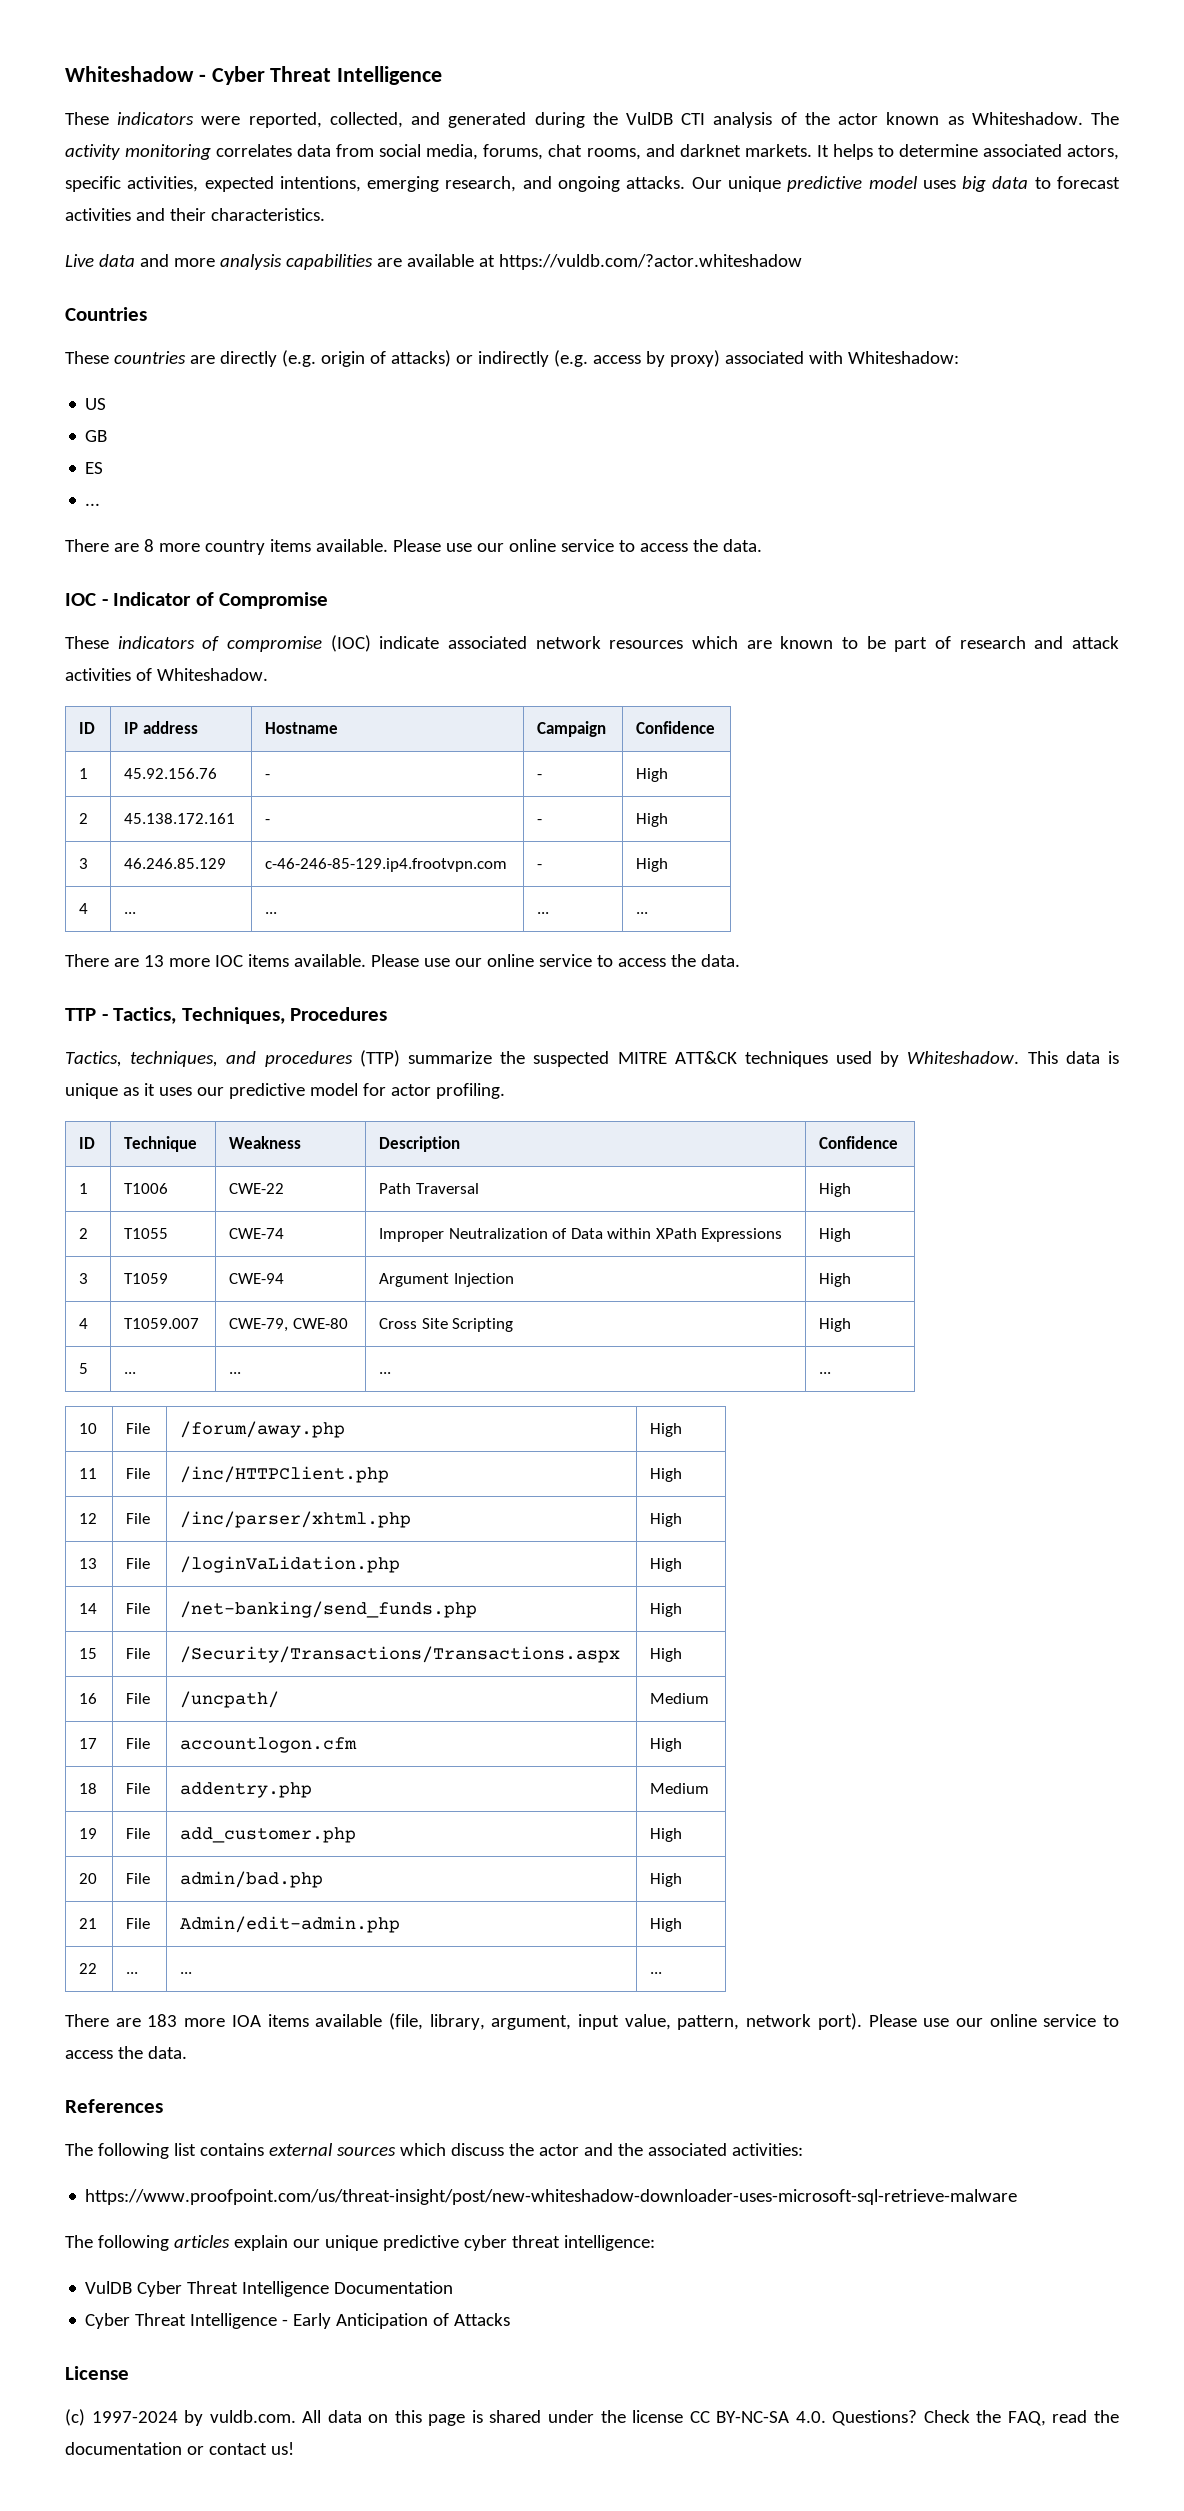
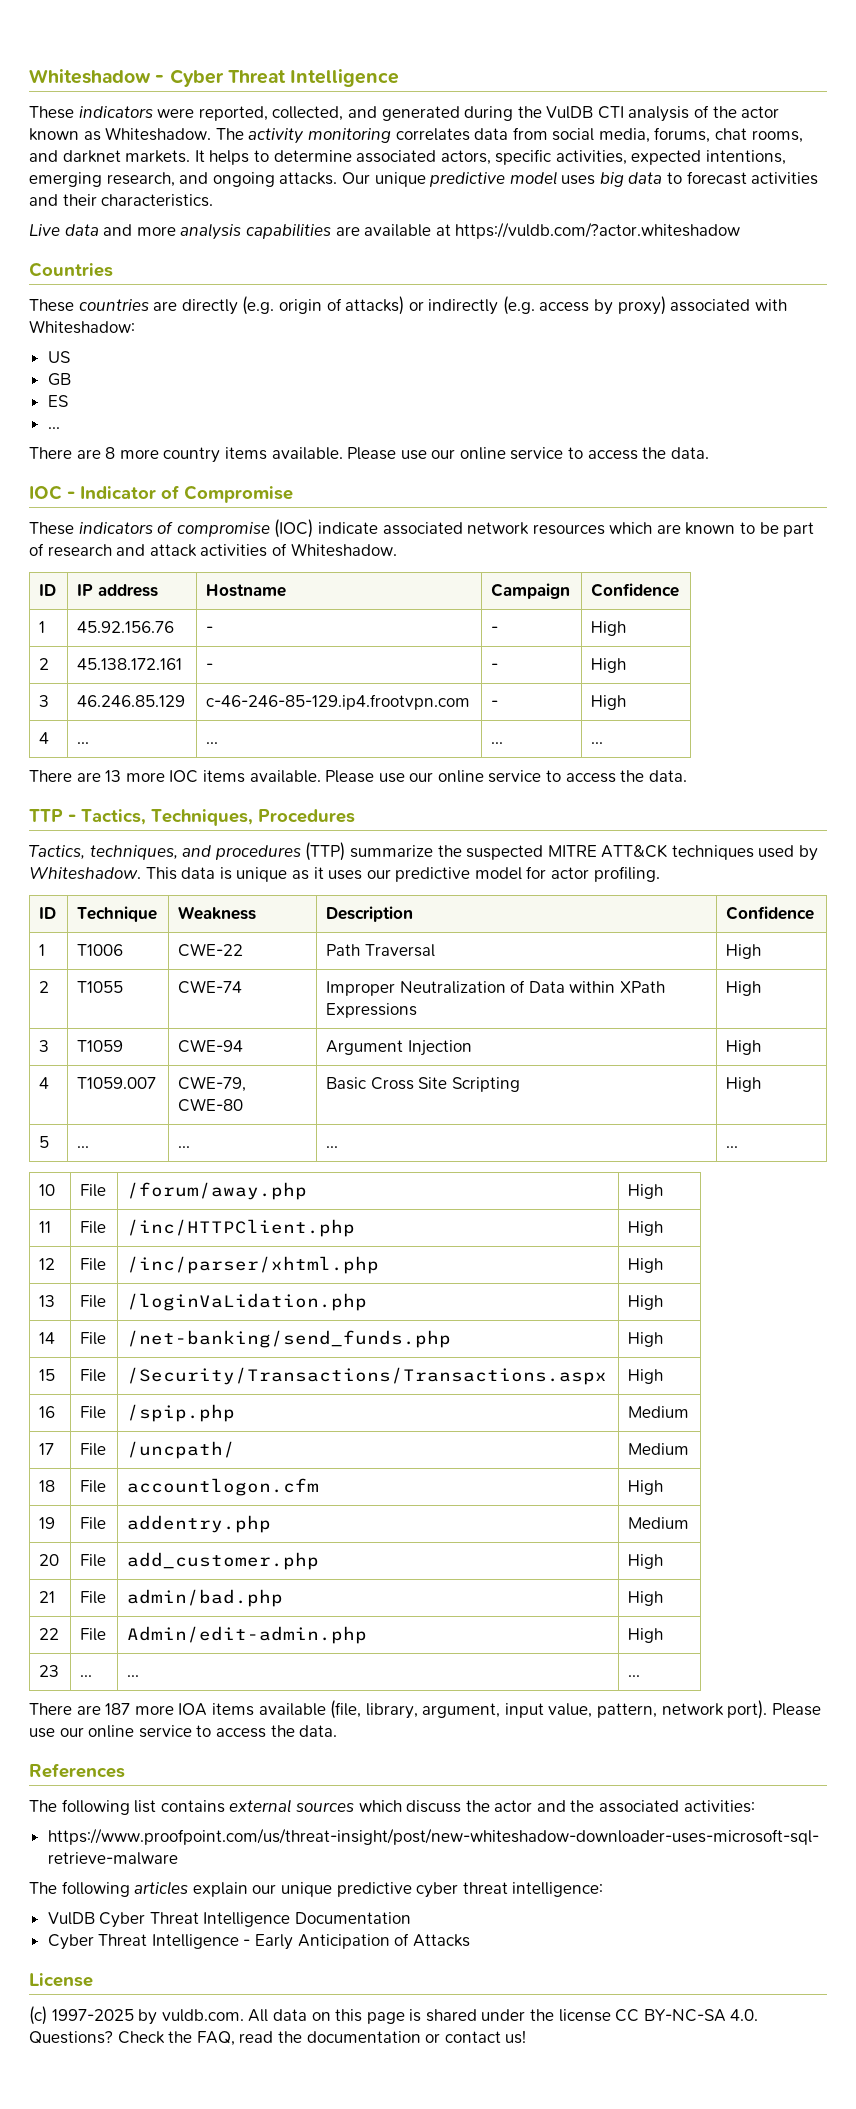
- 4 | T1059.007 | CWE-79, CWE-80 | Cross Site Scripting | High
+ 4 | T1059.007 | CWE-79, CWE-80 | Basic Cross Site Scripting | High
- 16 | File | /uncpath/ | Medium
+ 16 | File | /spip.php | Medium
- 17 | File | accountlogon.cfm | High
+ 17 | File | /uncpath/ | Medium
+ 18 | File | accountlogon.cfm | High
- 18 | File | addentry.php | Medium
+ 19 | File | addentry.php | Medium
- 19 | File | add_customer.php | High
+ 20 | File | add_customer.php | High
- 20 | File | admin/bad.php | High
+ 21 | File | admin/bad.php | High
- 21 | File | Admin/edit-admin.php | High
+ 22 | File | Admin/edit-admin.php | High
- 22 | ... | ... | ...
- There are 183 more IOA items available (file, library, argument, input value, pattern, network port).
+ 23 | ... | ... | ...
+ There are 187 more IOA items available (file, library, argument, input value, pattern, network port).
- (c) 1997-2024 by vuldb.com. All data on this page is shared under the license CC BY-NC-SA 4.0. Questions?
+ (c) 1997-2025 by vuldb.com. All data on this page is shared under the license CC BY-NC-SA 4.0. Questions?

